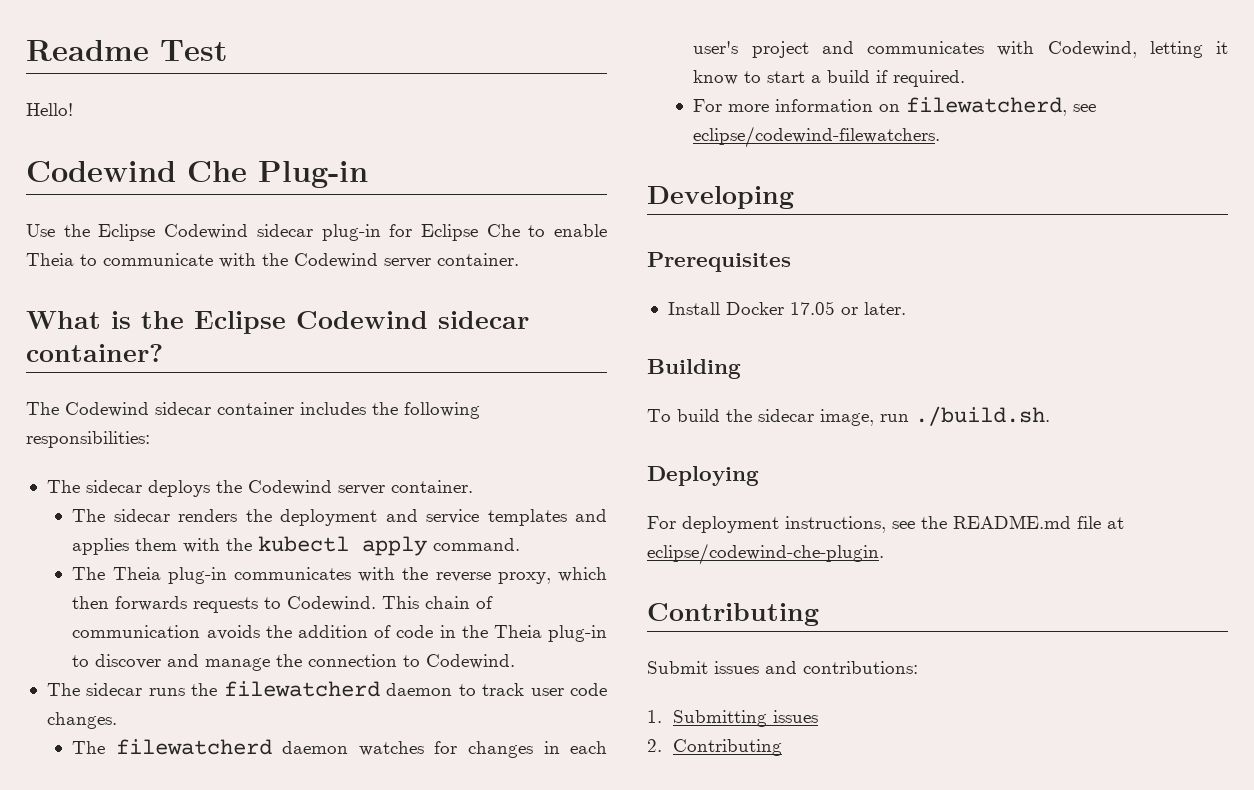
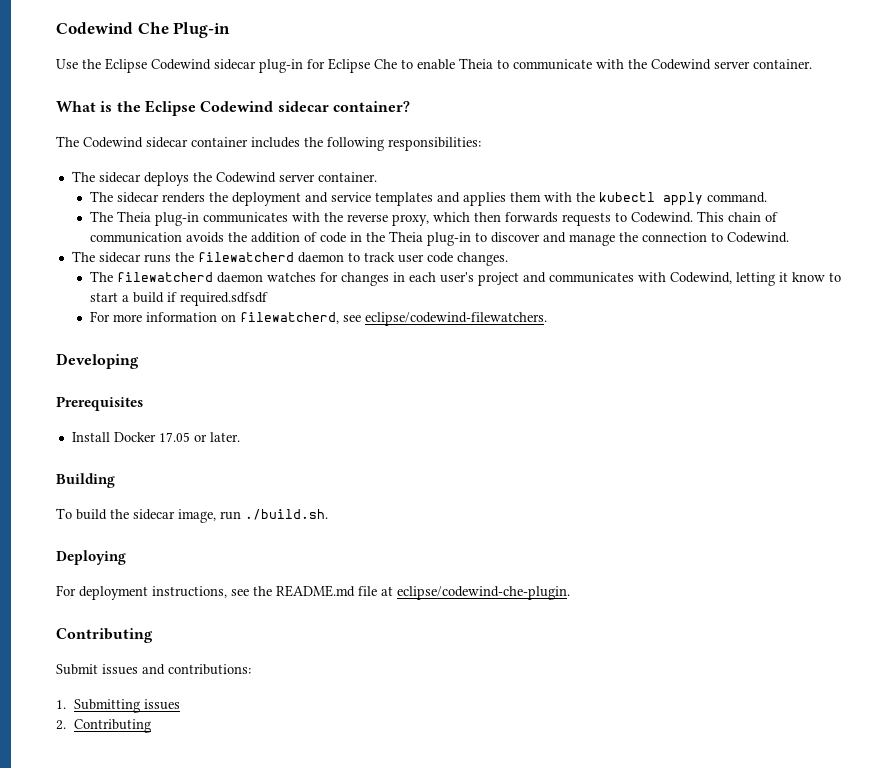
- Readme Test
- Hello!
- The filewatcherd daemon watches for changes in each user's project and communicates with Codewind, letting it know to start a build if required.
+ The filewatcherd daemon watches for changes in each user's project and communicates with Codewind, letting it know to start a build if required.sdfsdf

